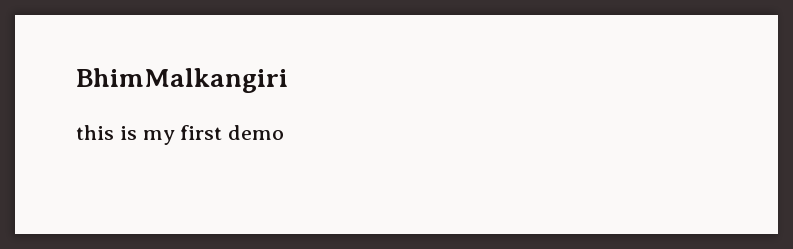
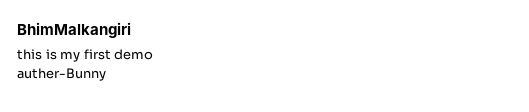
+ auther-Bunny

